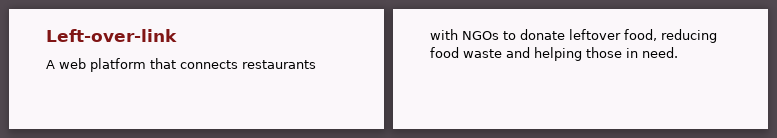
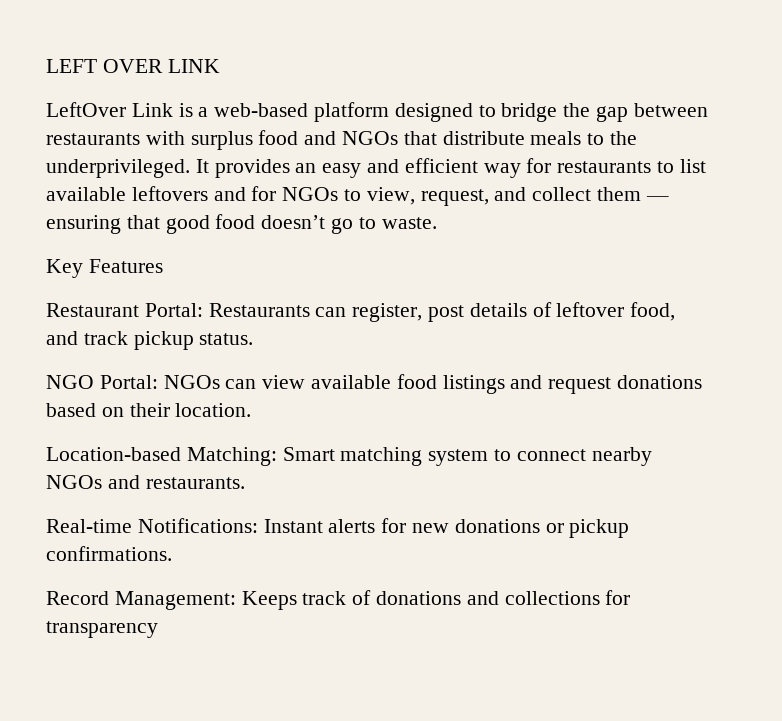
- Left-over-link
- A web platform that connects restaurants with NGOs to donate leftover food, reducing food waste and helping those in need.
+ LEFT OVER LINK
+ LeftOver Link is a web-based platform designed to bridge the gap between restaurants with surplus food and NGOs that distribute meals to the underprivileged. It provides an easy and efficient way for restaurants to list available leftovers and for NGOs to view, request, and collect them — ensuring that good food doesn’t go to waste.
+ Key Features
+ Restaurant Portal: Restaurants can register, post details of leftover food, and track pickup status.
+ NGO Portal: NGOs can view available food listings and request donations based on their location.
+ Location-based Matching: Smart matching system to connect nearby NGOs and restaurants.
+ Real-time Notifications: Instant alerts for new donations or pickup confirmations.
+ Record Management: Keeps track of donations and collections for transparency

